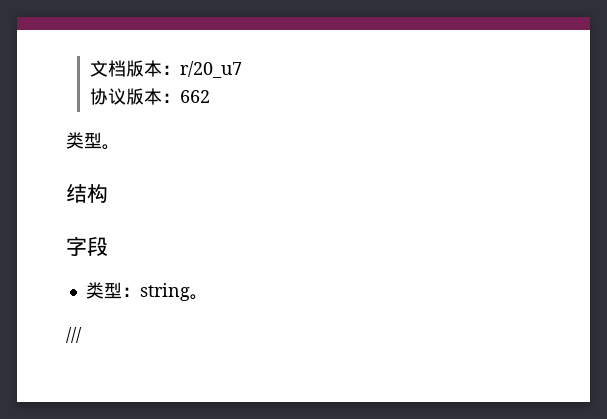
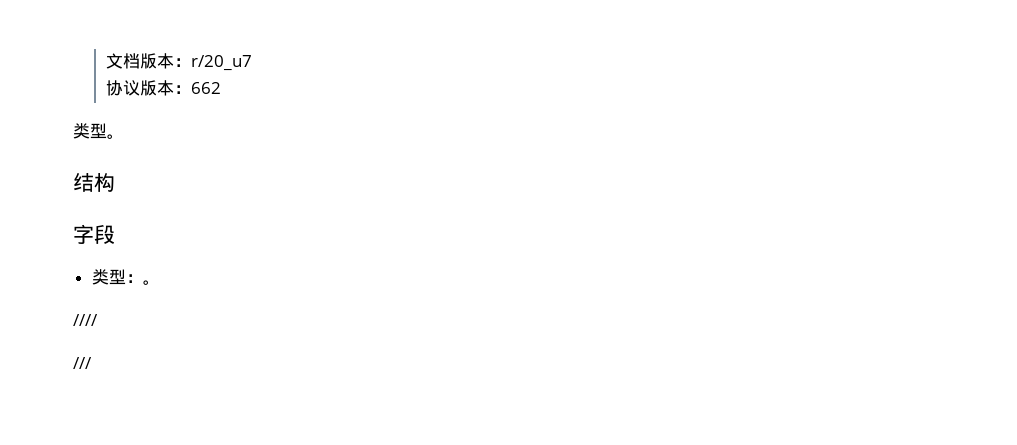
- 类型：string。
+ 类型：。
+ ////

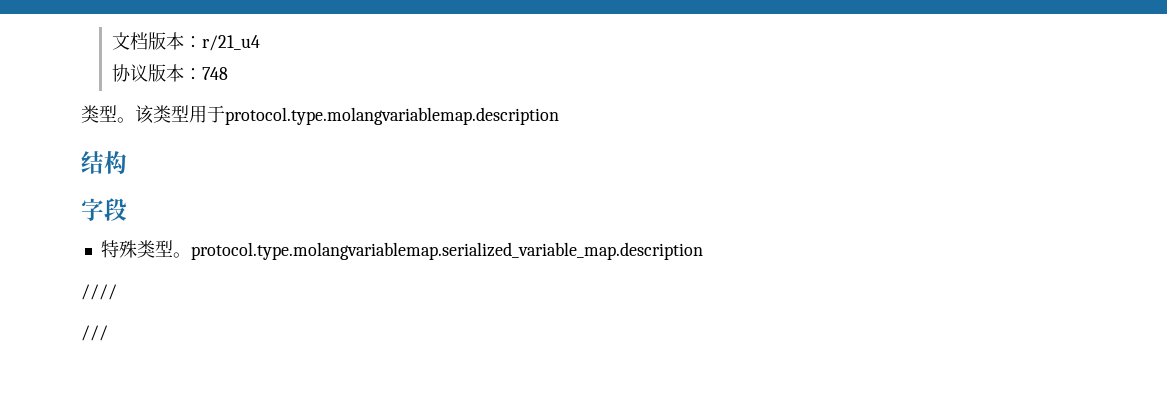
- 文档版本：r/20_u7
+ 文档版本：r/21_u4
- 协议版本：662
- 类型。
+ 协议版本：748
+ 类型。该类型用于protocol.type.molangvariablemap.description
- 类型：。
+ 特殊类型。protocol.type.molangvariablemap.serialized_variable_map.description

